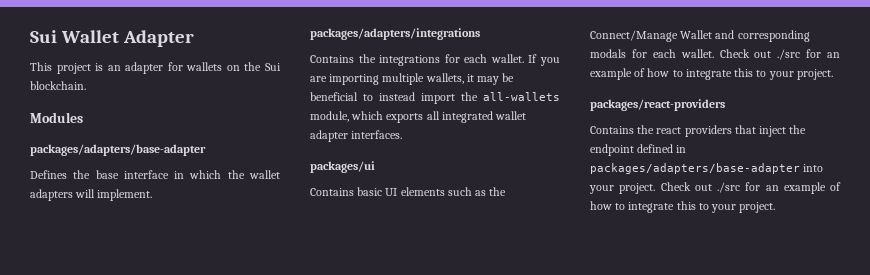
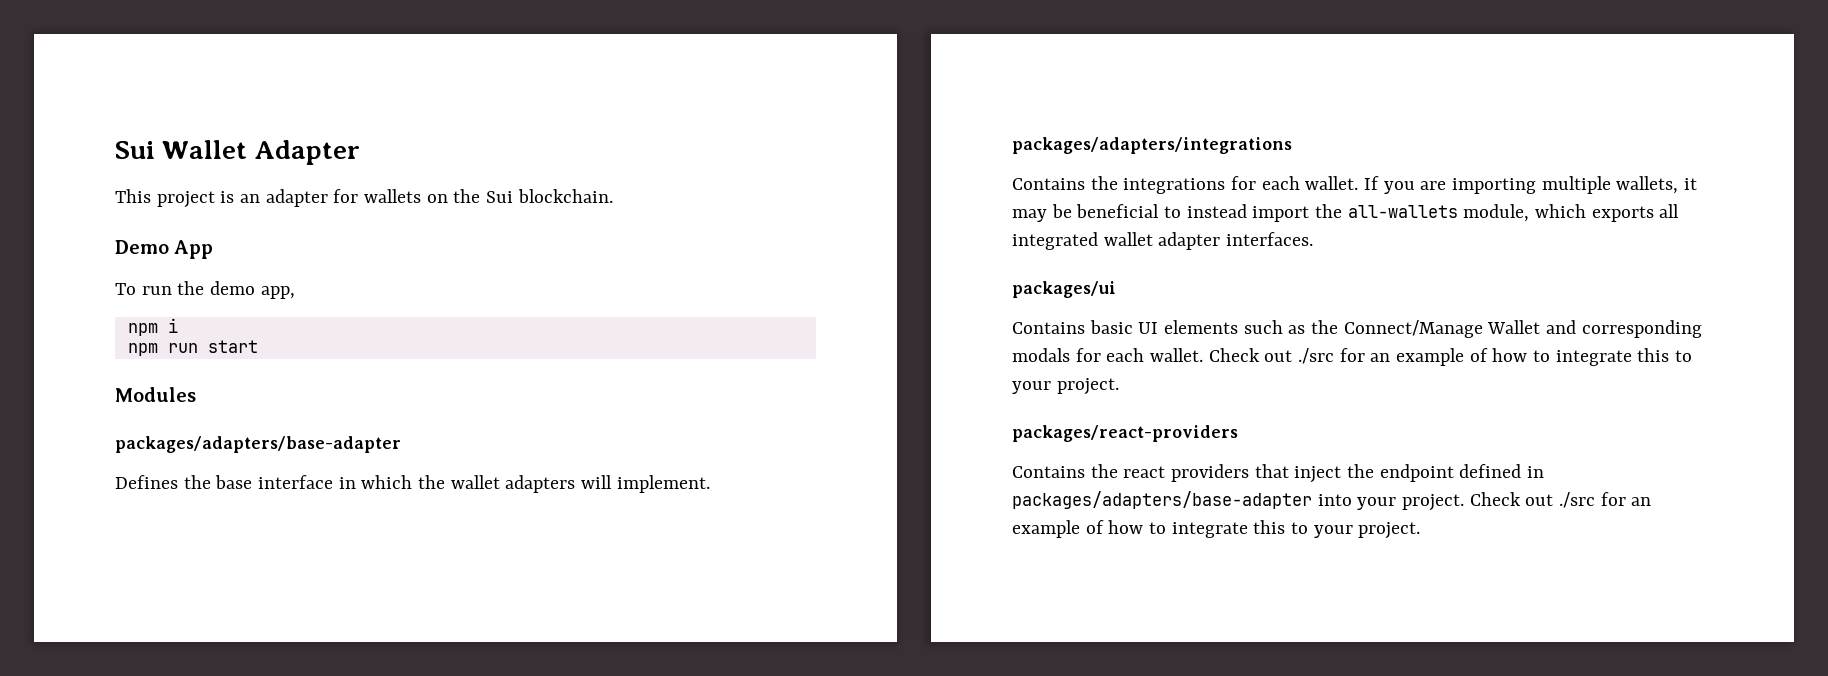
+ Demo App
+ To run the demo app,
+ npm i
+ npm run start

